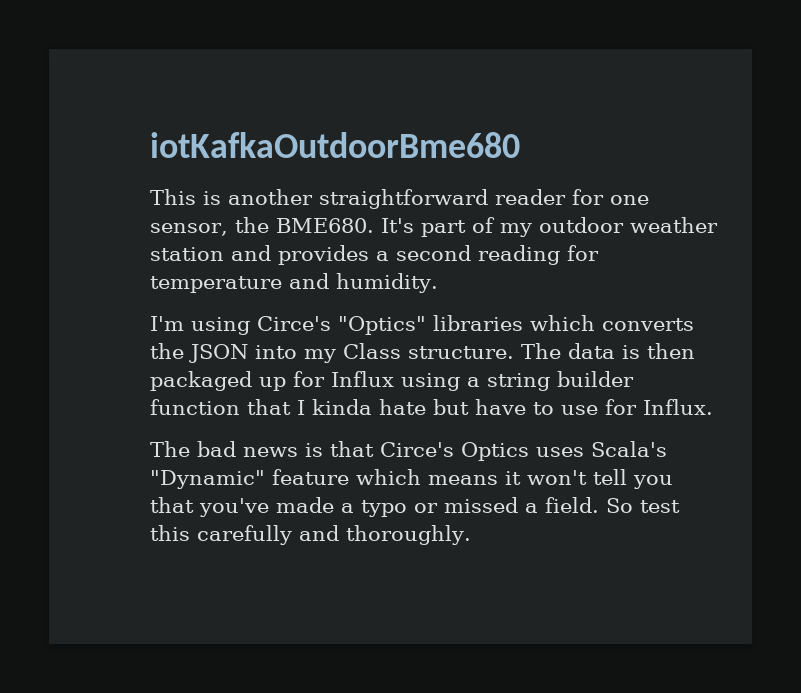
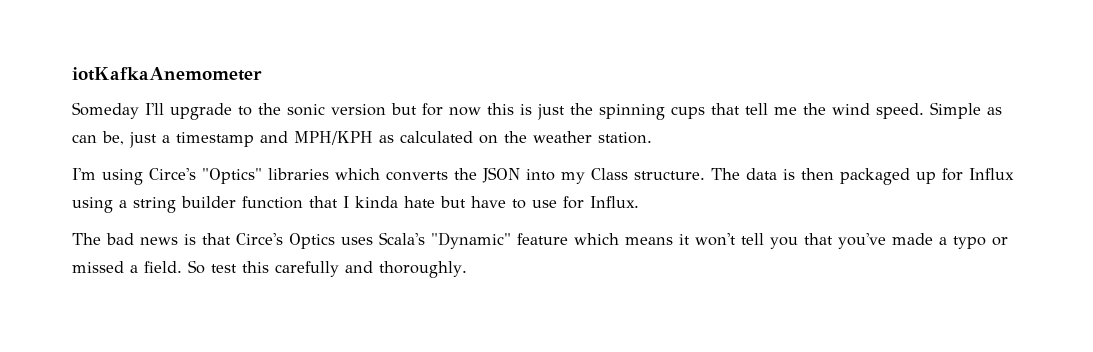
- iotKafkaOutdoorBme680
- This is another straightforward reader for one sensor, the BME680. It's part of my outdoor weather station and provides a second reading for temperature and humidity.
+ iotKafkaAnemometer
+ Someday I'll upgrade to the sonic version but for now this is just the spinning cups that tell me the wind speed. Simple as can be, just a timestamp and MPH/KPH as calculated on the weather station.

